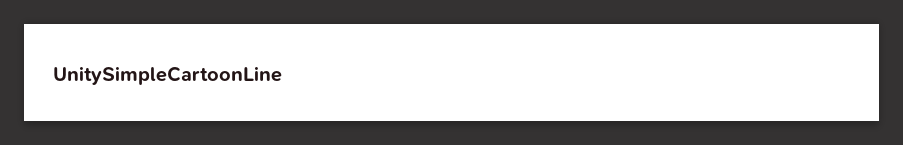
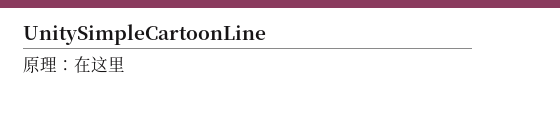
+ 原理：在这里

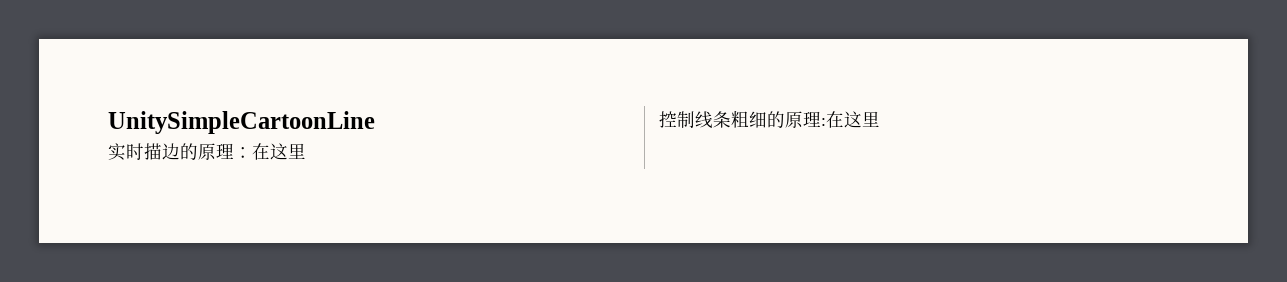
- 原理：在这里
+ 实时描边的原理：在这里
+ 控制线条粗细的原理:在这里

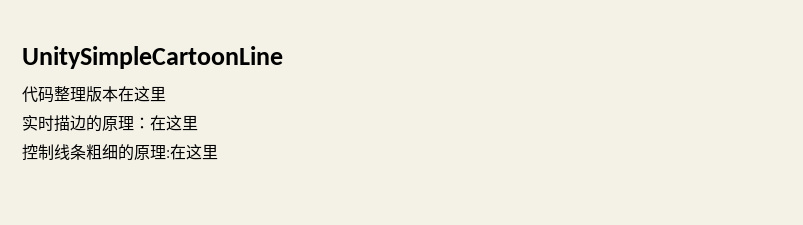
+ 代码整理版本在这里

